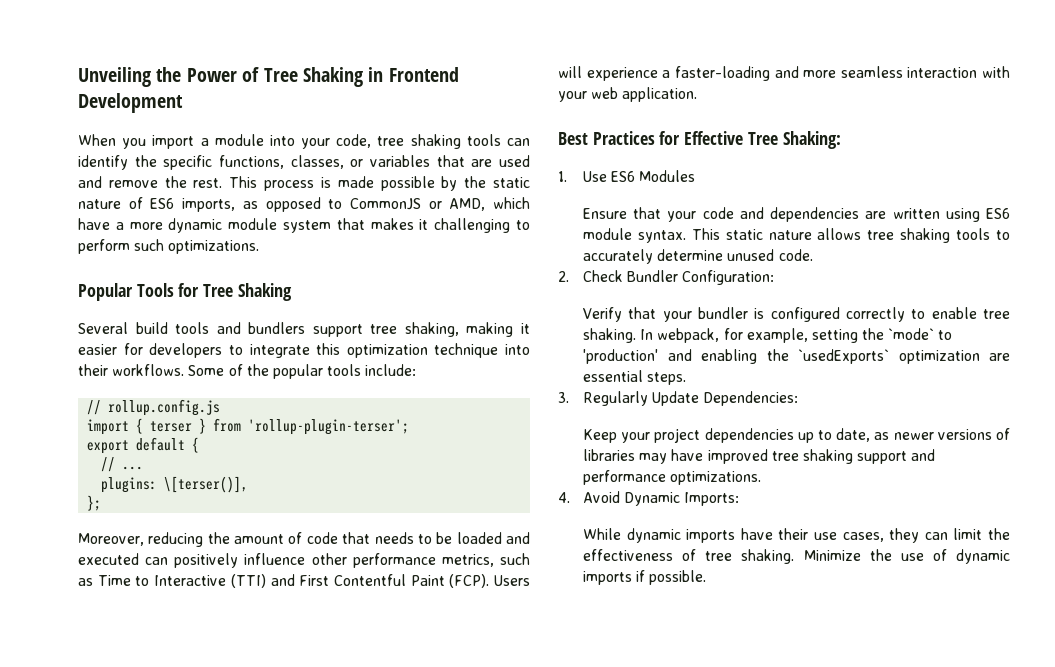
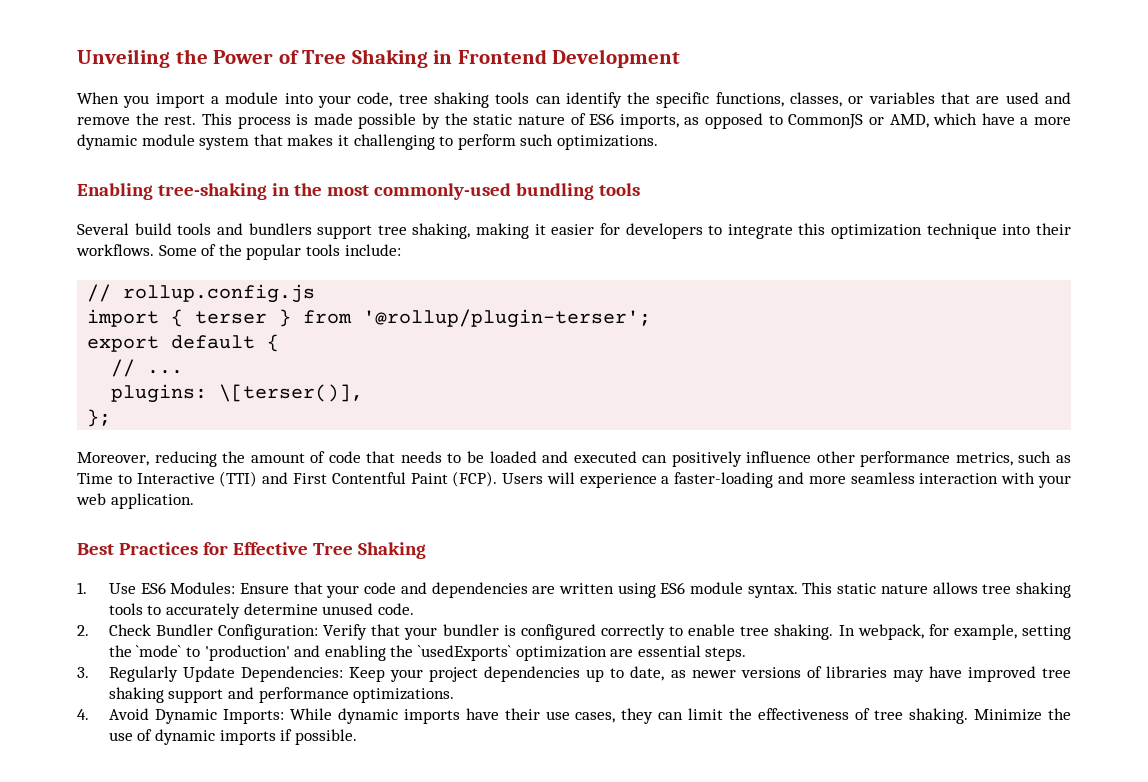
- Popular Tools for Tree Shaking
+ Enabling tree-shaking in the most commonly-used bundling tools
- import { terser } from 'rollup-plugin-terser';
+ import { terser } from '@rollup/plugin-terser';
- Best Practices for Effective Tree Shaking:
+ Best Practices for Effective Tree Shaking
- 1. Use ES6 Modules
- Ensure that your code and dependencies are written using ES6 module syntax.
+ 1. Use ES6 Modules: Ensure that your code and dependencies are written using ES6 module syntax.
- 2. Check Bundler Configuration:
- Verify that your bundler is configured correctly to enable tree shaking.
+ 2. Check Bundler Configuration: Verify that your bundler is configured correctly to enable tree shaking.
- 3. Regularly Update Dependencies:
- Keep your project dependencies up to date, as newer versions of libraries may have improved tree shaking support and performance optimizations.
+ 3. Regularly Update Dependencies: Keep your project dependencies up to date, as newer versions of libraries may have improved tree shaking support and performance optimizations.
- 4. Avoid Dynamic Imports:
- While dynamic imports have their use cases, they can limit the effectiveness of tree shaking.
+ 4. Avoid Dynamic Imports: While dynamic imports have their use cases, they can limit the effectiveness of tree shaking.

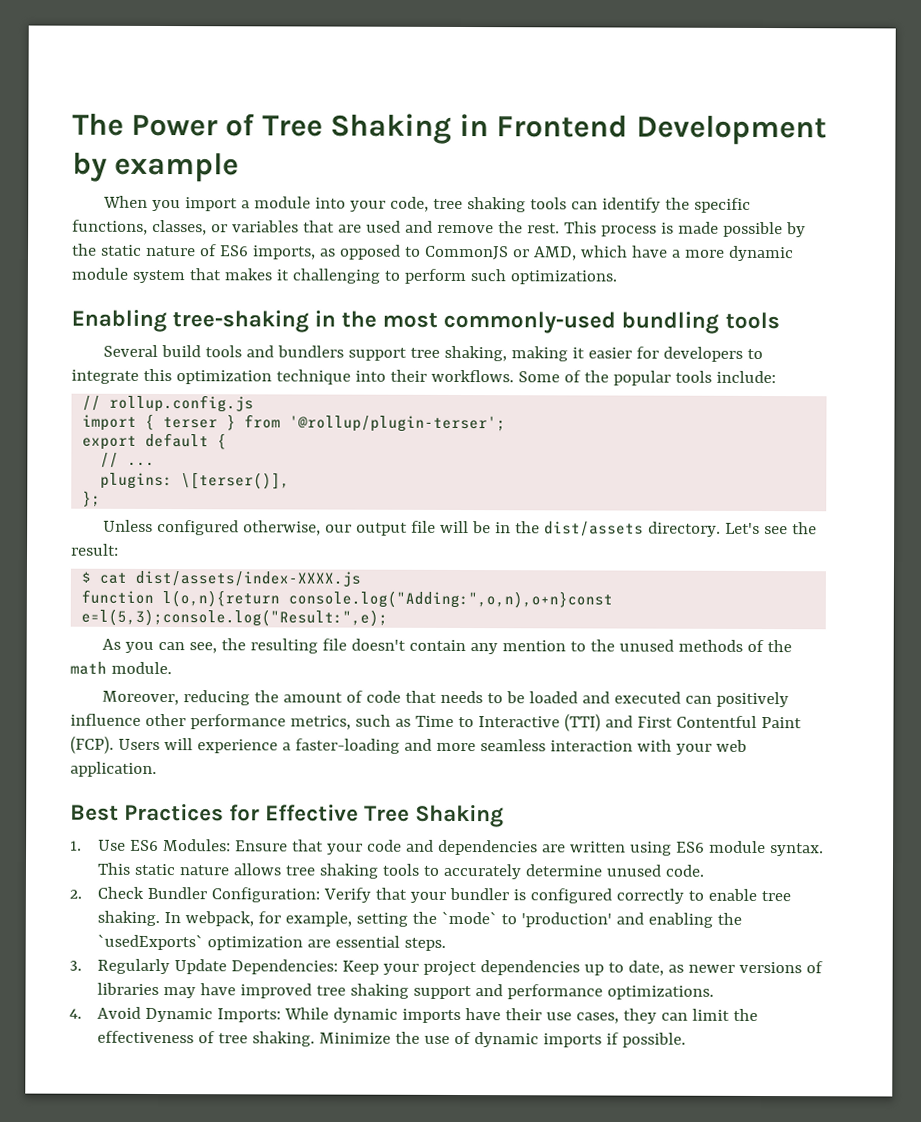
- Unveiling the Power of Tree Shaking in Frontend Development
+ The Power of Tree Shaking in Frontend Development by example
+ Unless configured otherwise, our output file will be in the dist/assets directory. Let's see the result:
+ $ cat dist/assets/index-XXXX.js
+ function l(o,n){return console.log("Adding:",o,n),o+n}const e=l(5,3);console.log("Result:",e);
+ As you can see, the resulting file doesn't contain any mention to the unused methods of the math module.

